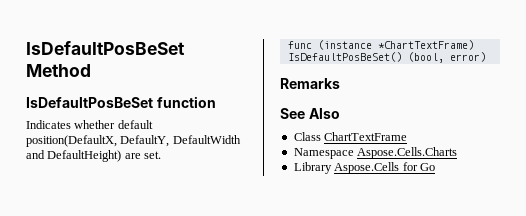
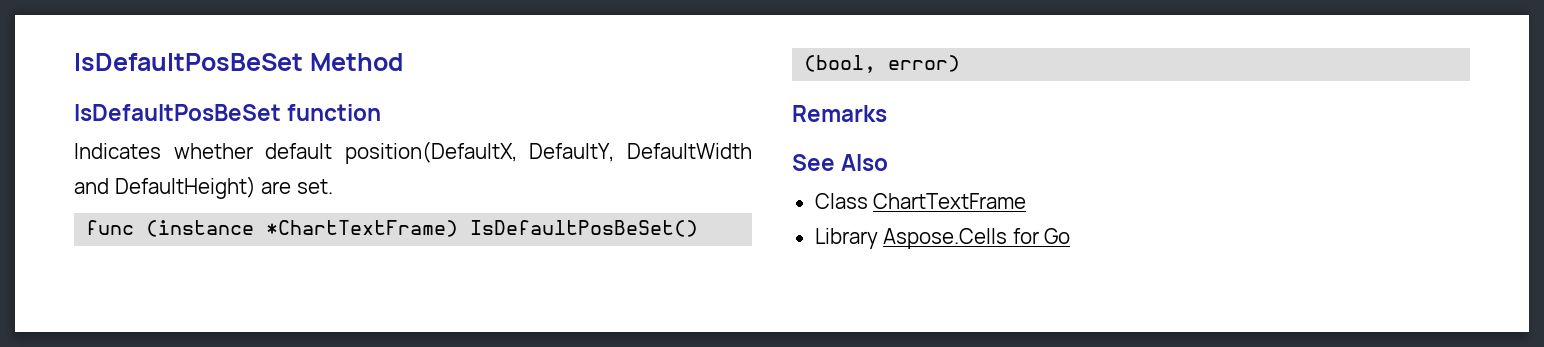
- Namespace Aspose.Cells.Charts

